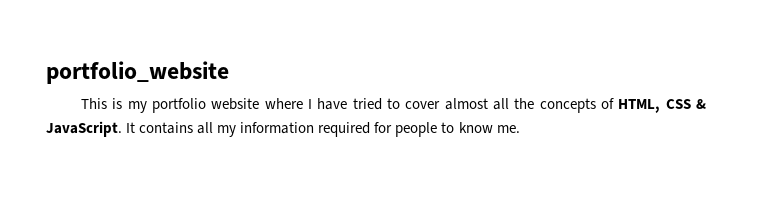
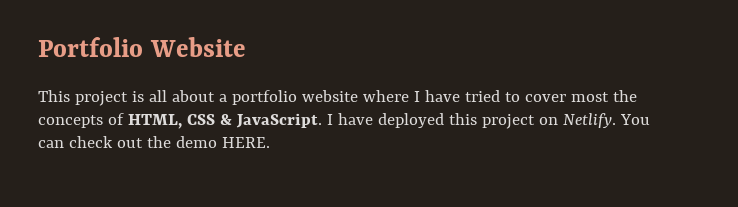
- portfolio_website
+ Portfolio Website
- This is my portfolio website where I have tried to cover almost all the concepts of HTML, CSS & JavaScript.
+ This project is all about a portfolio website where I have tried to cover most the concepts of HTML, CSS & JavaScript.
- It contains all my information required for people to know me.
+ I have deployed this project on Netlify. You can check out the demo HERE.

